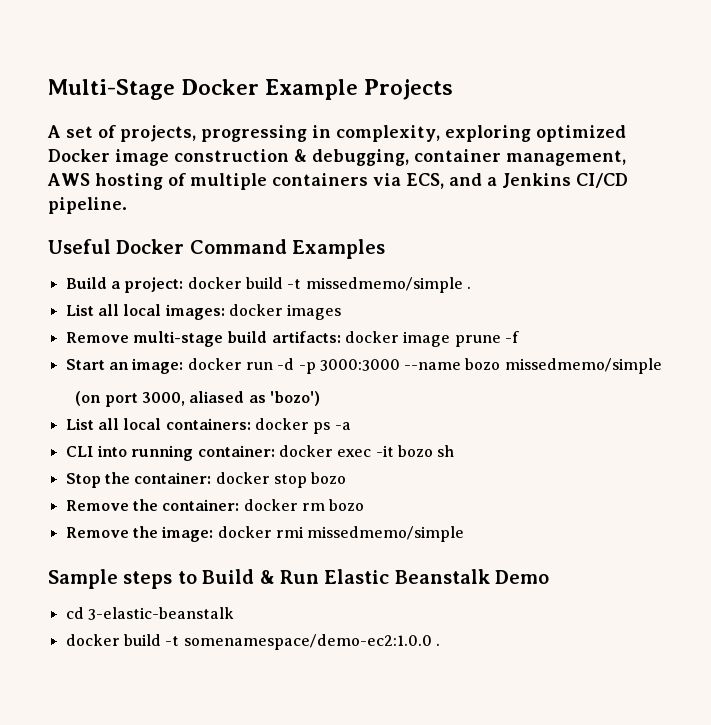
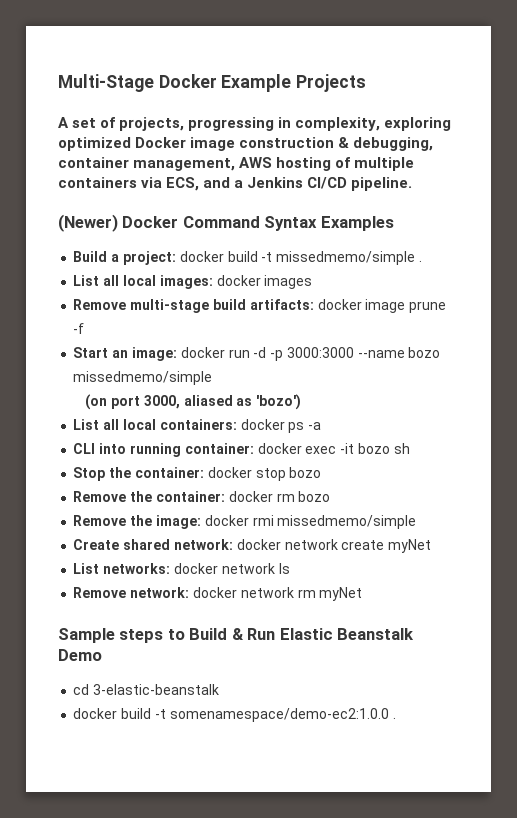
- Useful Docker Command Examples
+ (Newer) Docker Command Syntax Examples
+ Create shared network: docker network create myNet
+ List networks: docker network ls
+ Remove network: docker network rm myNet

